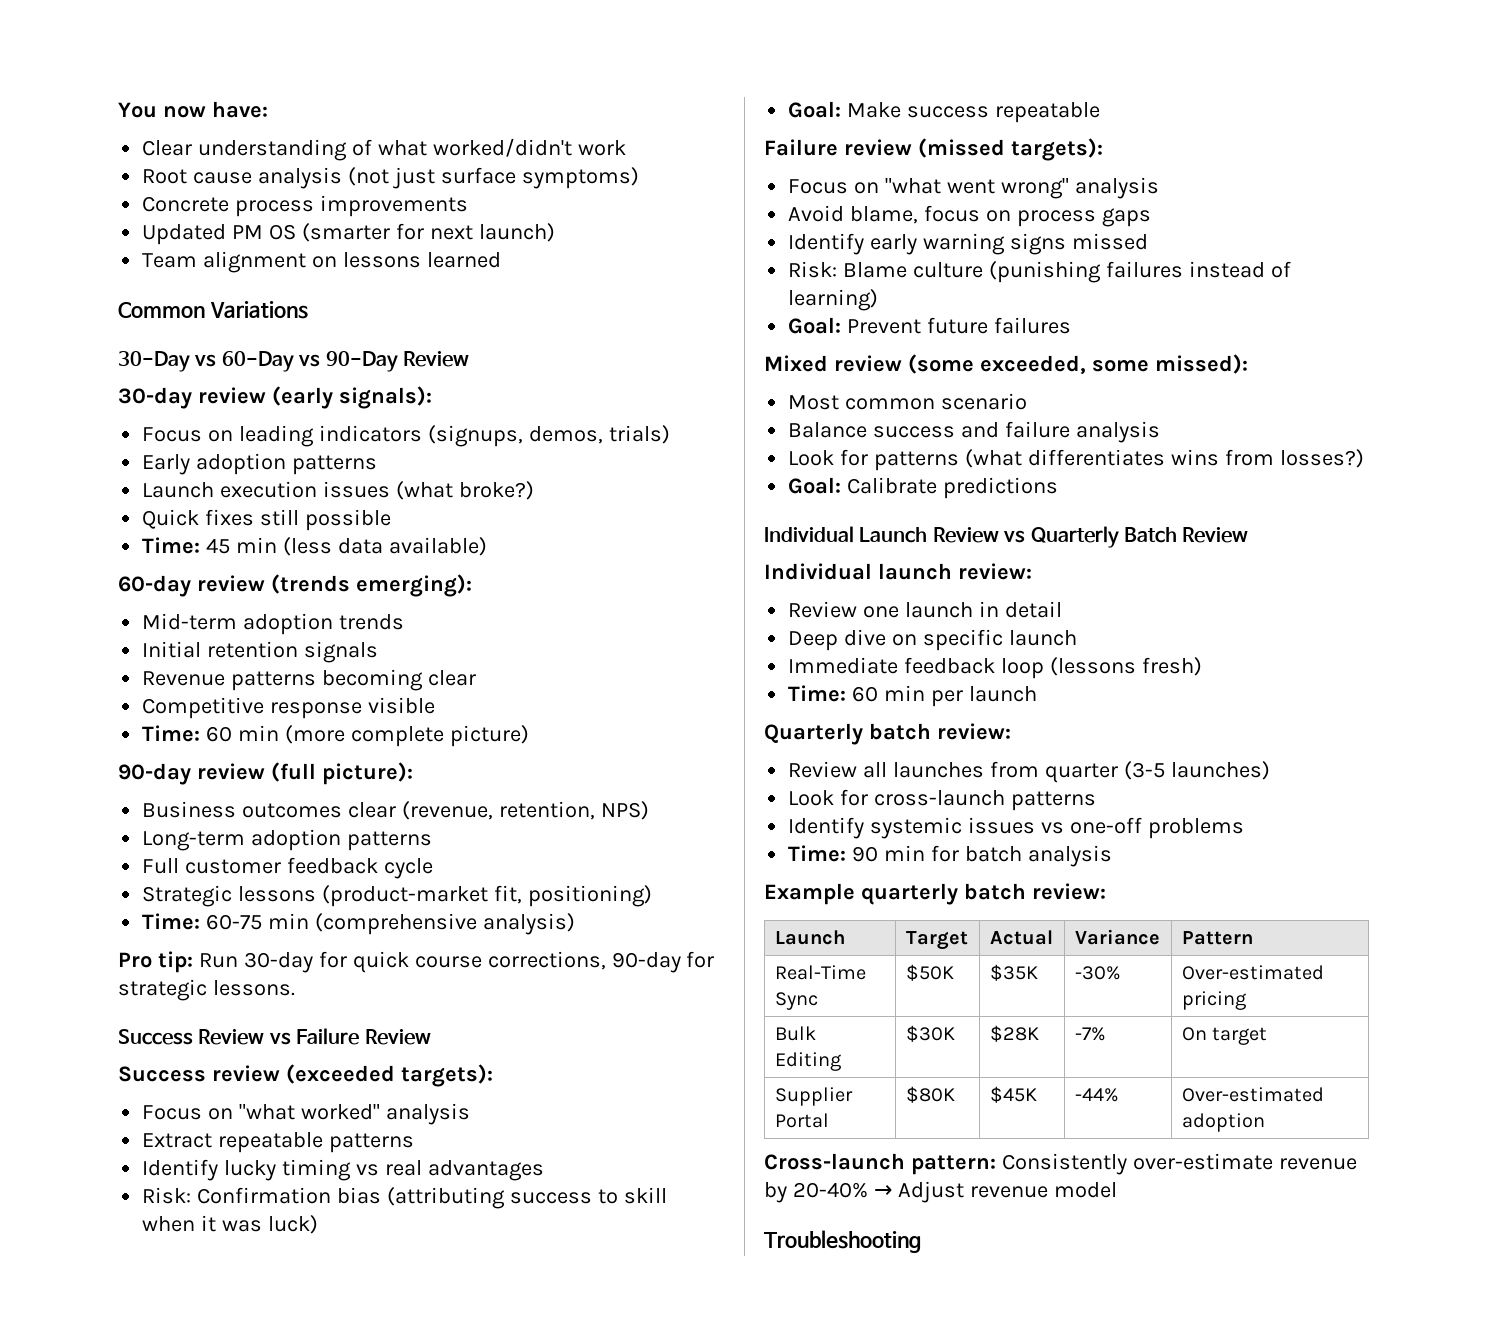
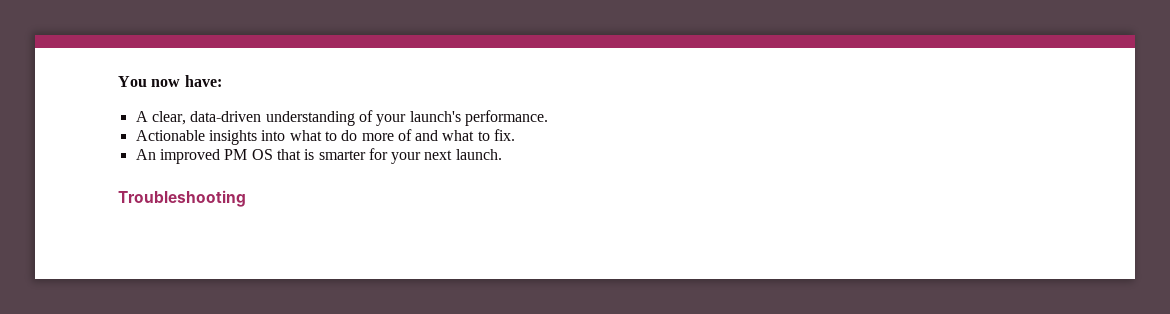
- Clear understanding of what worked/didn't work
- Root cause analysis (not just surface symptoms)
- Concrete process improvements
- Updated PM OS (smarter for next launch)
- Team alignment on lessons learned
- Common Variations
- 30-Day vs 60-Day vs 90-Day Review
- 30-day review (early signals):
- Focus on leading indicators (signups, demos, trials)
- Early adoption patterns
- Launch execution issues (what broke?)
- Quick fixes still possible
- Time: 45 min (less data available)
- 60-day review (trends emerging):
- Mid-term adoption trends
- Initial retention signals
- Revenue patterns becoming clear
- Competitive response visible
- Time: 60 min (more complete picture)
- 90-day review (full picture):
- Business outcomes clear (revenue, retention, NPS)
- Long-term adoption patterns
- Full customer feedback cycle
- Strategic lessons (product-market fit, positioning)
- Time: 60-75 min (comprehensive analysis)
- Pro tip: Run 30-day for quick course corrections, 90-day for strategic lessons.
- Success Review vs Failure Review
- Success review (exceeded targets):
- Focus on "what worked" analysis
- Extract repeatable patterns
- Identify lucky timing vs real advantages
- Risk: Confirmation bias (attributing success to skill when it was luck)
- Goal: Make success repeatable
- Failure review (missed targets):
- Focus on "what went wrong" analysis
- Avoid blame, focus on process gaps
- Identify early warning signs missed
- Risk: Blame culture (punishing failures instead of learning)
- Goal: Prevent future failures
- Mixed review (some exceeded, some missed):
- Most common scenario
- Balance success and failure analysis
- Look for patterns (what differentiates wins from losses?)
- Goal: Calibrate predictions
- Individual Launch Review vs Quarterly Batch Review
- Individual launch review:
- Review one launch in detail
- Deep dive on specific launch
- Immediate feedback loop (lessons fresh)
- Time: 60 min per launch
- Quarterly batch review:
- Review all launches from quarter (3-5 launches)
- Look for cross-launch patterns
- Identify systemic issues vs one-off problems
- Time: 90 min for batch analysis
- Example quarterly batch review:
- Launch | Target | Actual | Variance | Pattern
- Real-Time Sync | $50K | $35K | -30% | Over-estimated pricing
- Bulk Editing | $30K | $28K | -7% | On target
- Supplier Portal | $80K | $45K | -44% | Over-estimated adoption
- Cross-launch pattern: Consistently over-estimate revenue by 20-40% → Adjust revenue model
+ A clear, data-driven understanding of your launch's performance.
+ Actionable insights into what to do more of and what to fix.
+ An improved PM OS that is smarter for your next launch.

